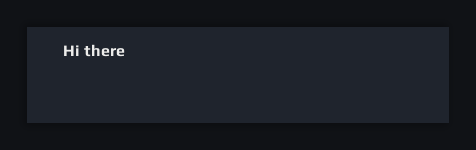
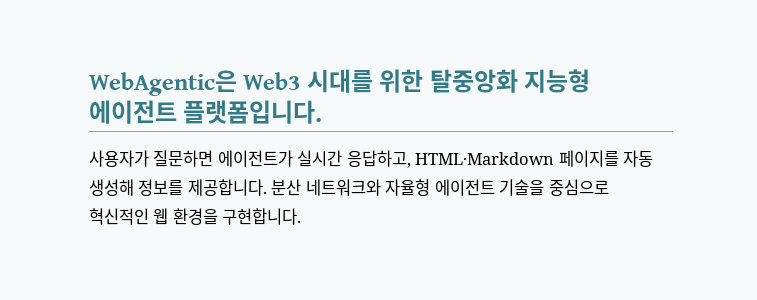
- Hi there
+ WebAgentic은 Web3 시대를 위한 탈중앙화 지능형 에이전트 플랫폼입니다.
+ 사용자가 질문하면 에이전트가 실시간 응답하고, HTML·Markdown 페이지를 자동 생성해 정보를 제공합니다. 분산 네트워크와 자율형 에이전트 기술을 중심으로 혁신적인 웹 환경을 구현합니다.

